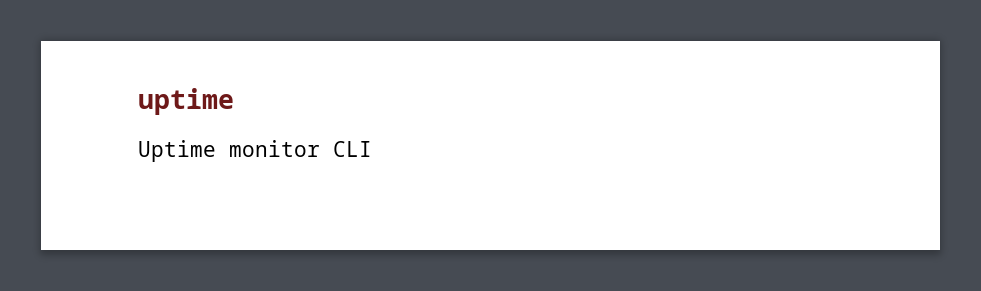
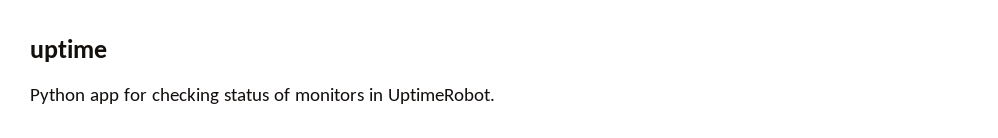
- Uptime monitor CLI
+ Python app for checking status of monitors in UptimeRobot.

